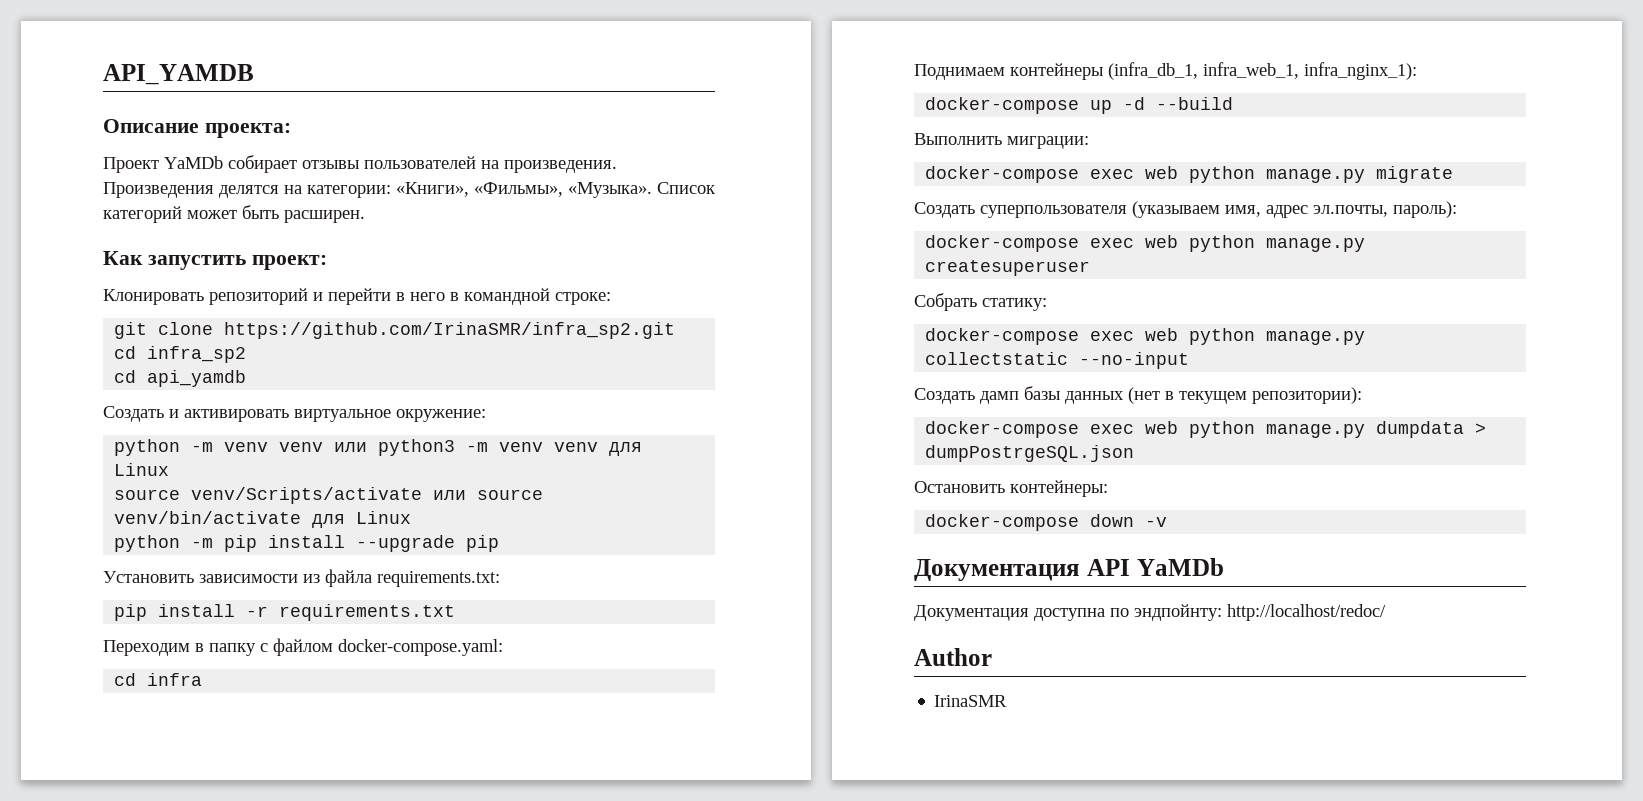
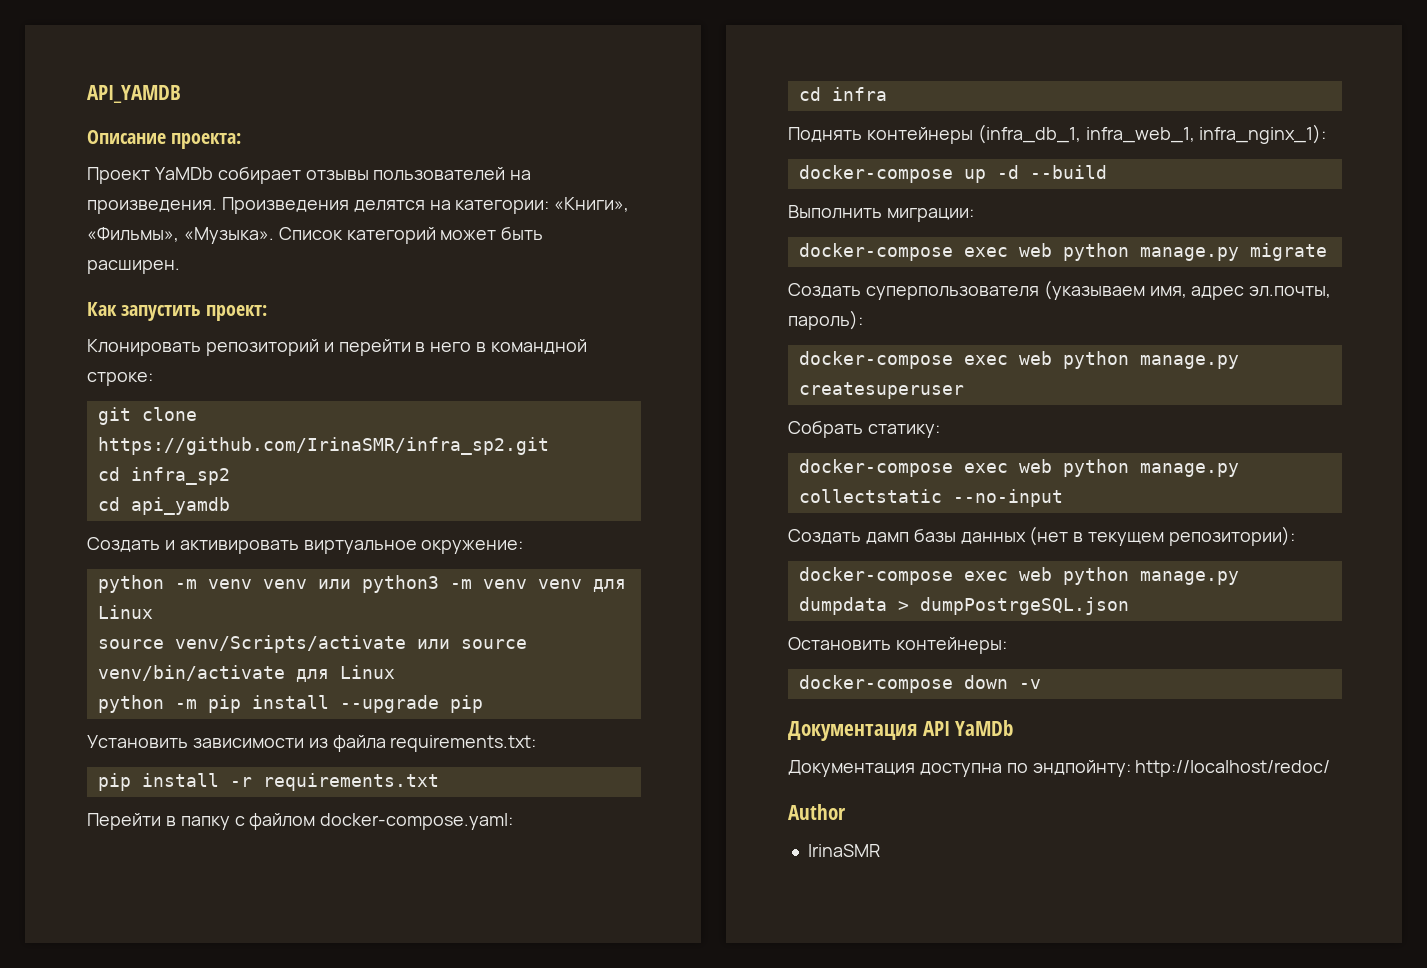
- Переходим в папку с файлом docker-compose.yaml:
+ Перейти в папку с файлом docker-compose.yaml:
- Поднимаем контейнеры (infra_db_1, infra_web_1, infra_nginx_1):
+ Поднять контейнеры (infra_db_1, infra_web_1, infra_nginx_1):

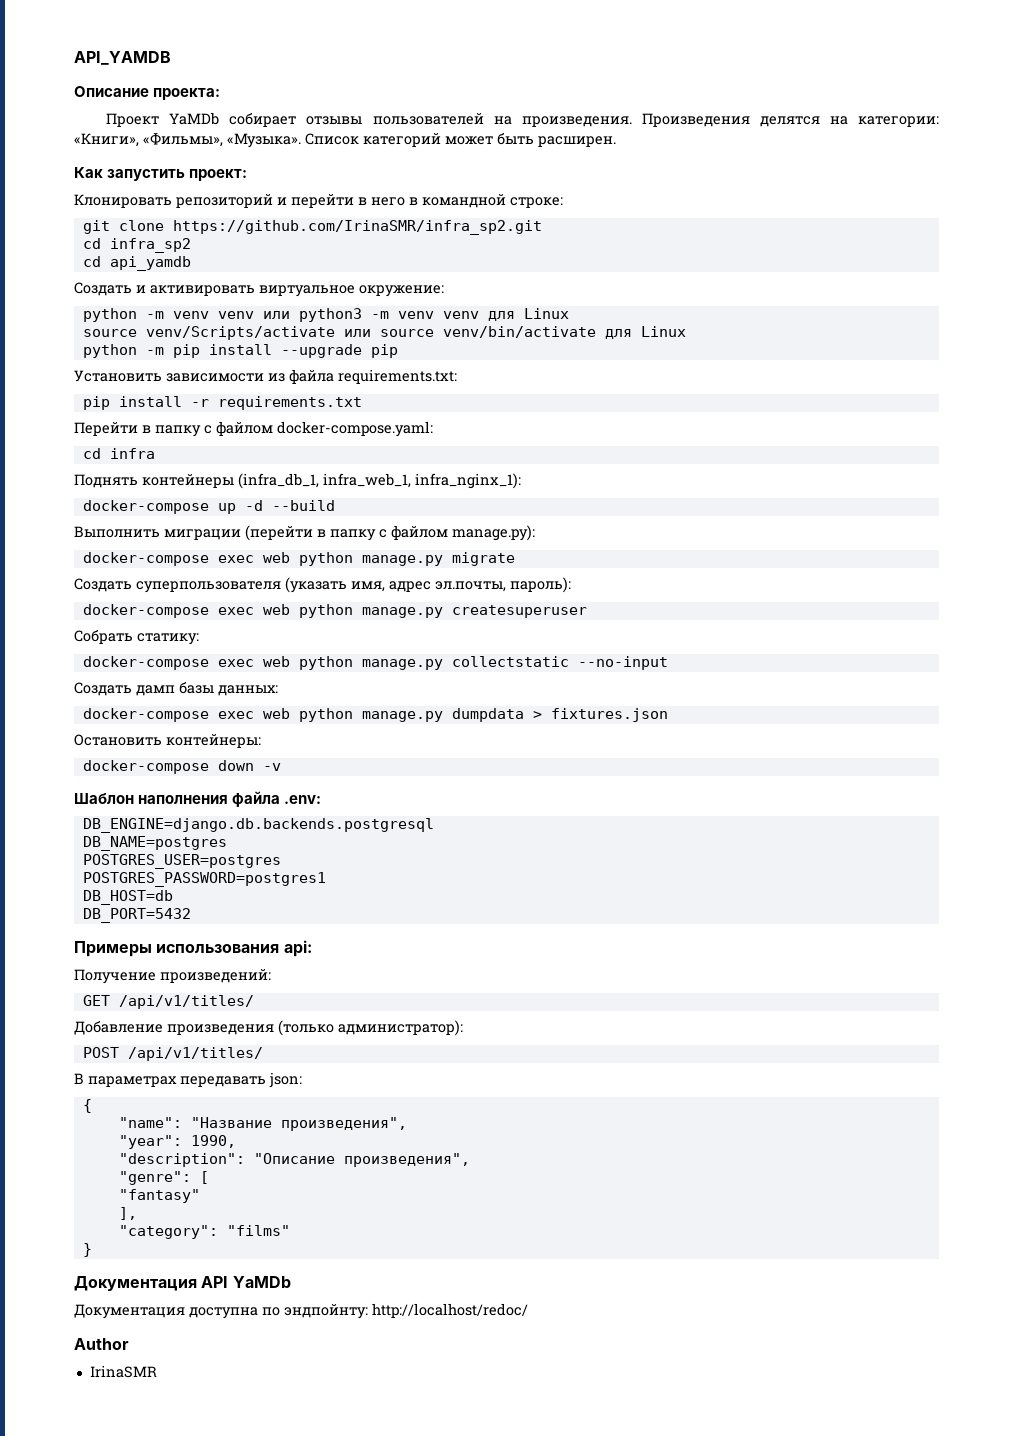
- Выполнить миграции:
+ Выполнить миграции (перейти в папку с файлом manage.py):
- Создать суперпользователя (указываем имя, адрес эл.почты, пароль):
+ Создать суперпользователя (указать имя, адрес эл.почты, пароль):
- Создать дамп базы данных (нет в текущем репозитории):
+ Создать дамп базы данных:
- docker-compose exec web python manage.py dumpdata > dumpPostrgeSQL.json
+ docker-compose exec web python manage.py dumpdata > fixtures.json
+ Шаблон наполнения файла .env:
+ DB_ENGINE=django.db.backends.postgresql
+ DB_NAME=postgres
+ POSTGRES_USER=postgres
+ POSTGRES_PASSWORD=postgres1
+ DB_HOST=db
+ DB_PORT=5432
+ Примеры использования api:
+ Получение произведений:
+ GET /api/v1/titles/
+ Добавление произведения (только администратор):
+ POST /api/v1/titles/
+ В параметрах передавать json:
+ {
+ "name": "Название произведения",
+ "year": 1990,
+ "description": "Описание произведения",
+ "genre": [
+ "fantasy"
+ ],
+ "category": "films"
+ }

